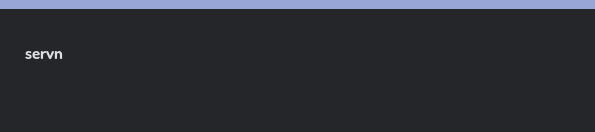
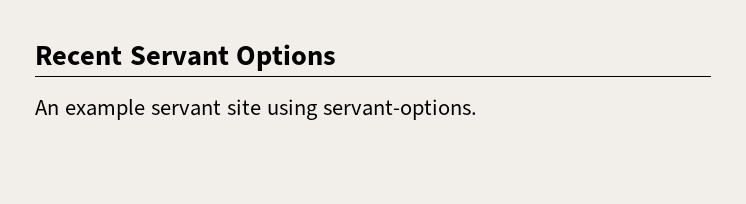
- servn
+ Recent Servant Options
+ An example servant site using servant-options.

